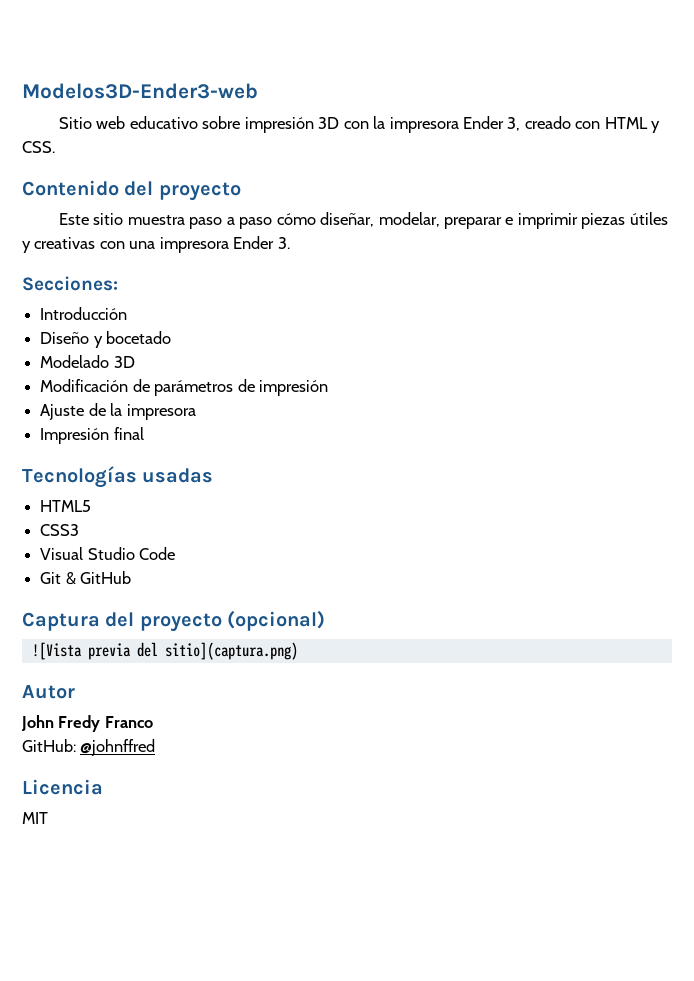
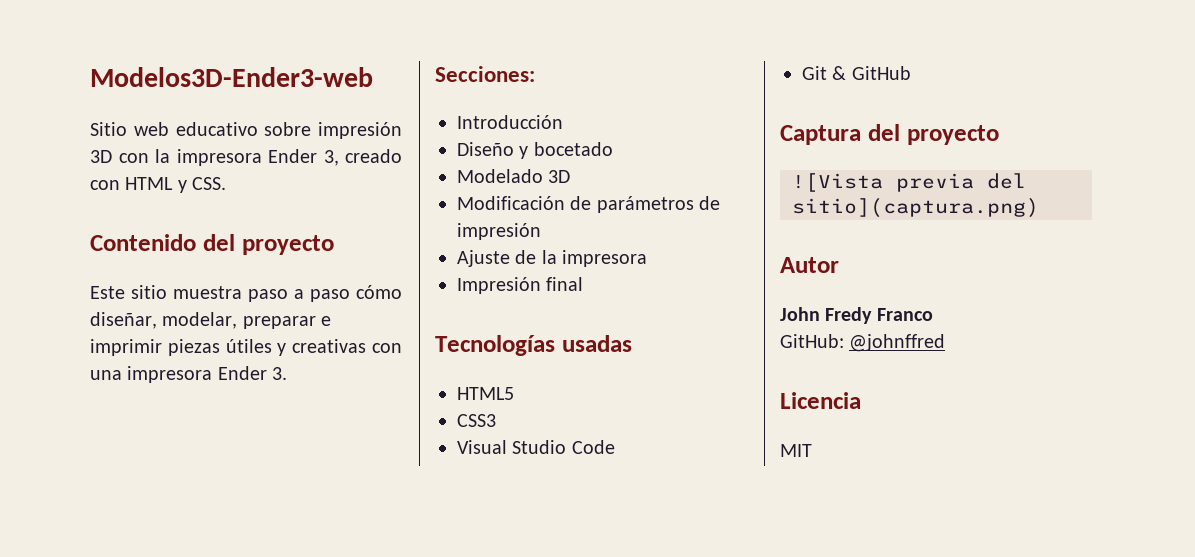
- Captura del proyecto (opcional)
+ Captura del proyecto

